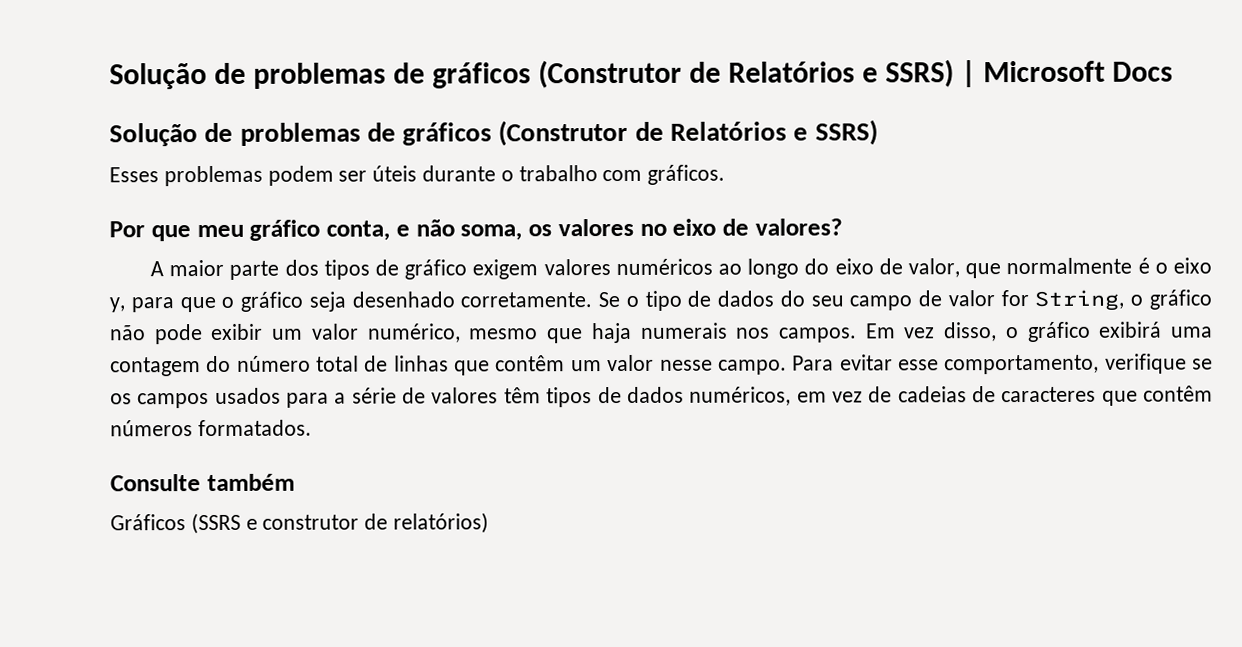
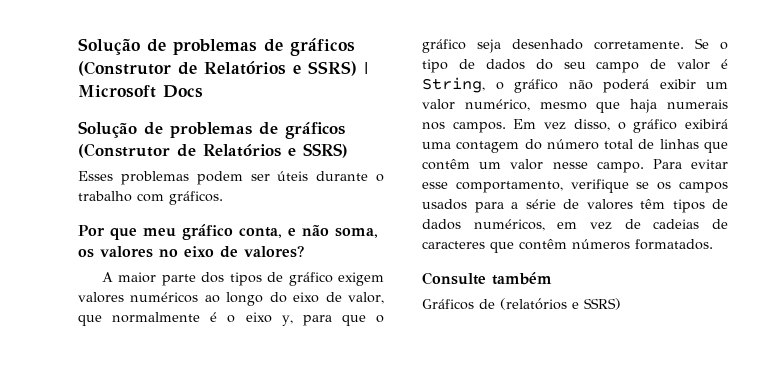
- Se o tipo de dados do seu campo de valor for String, o gráfico não pode exibir um valor numérico, mesmo que haja numerais nos campos.
+ Se o tipo de dados do seu campo de valor é String, o gráfico não poderá exibir um valor numérico, mesmo que haja numerais nos campos.
- Gráficos (SSRS e construtor de relatórios)
+ Gráficos de (relatórios e SSRS)

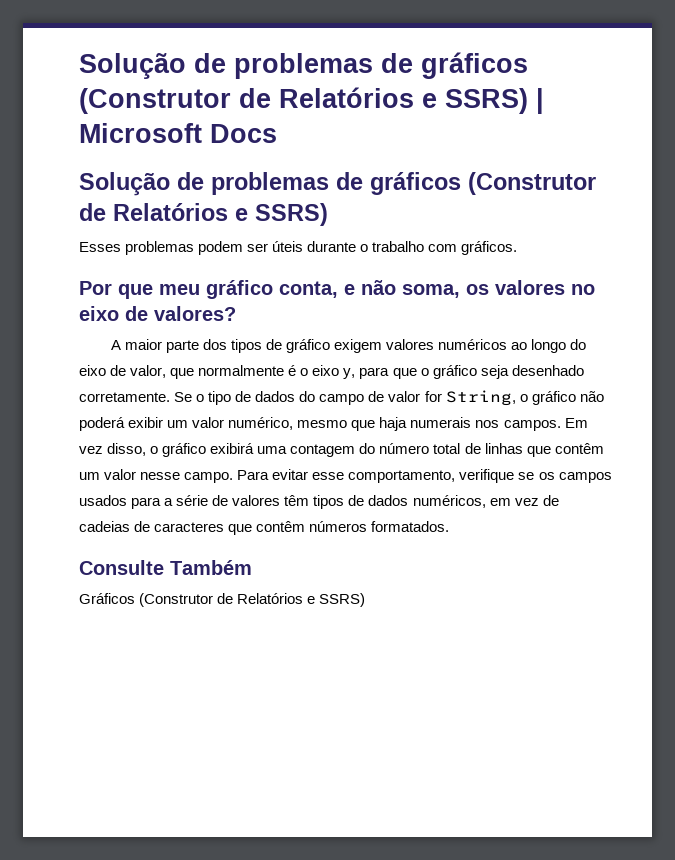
- Se o tipo de dados do seu campo de valor é String, o gráfico não poderá exibir um valor numérico, mesmo que haja numerais nos campos.
+ Se o tipo de dados do campo de valor for String, o gráfico não poderá exibir um valor numérico, mesmo que haja numerais nos campos.
- Consulte também
+ Consulte Também
- Gráficos de (relatórios e SSRS)
+ Gráficos (Construtor de Relatórios e SSRS)

